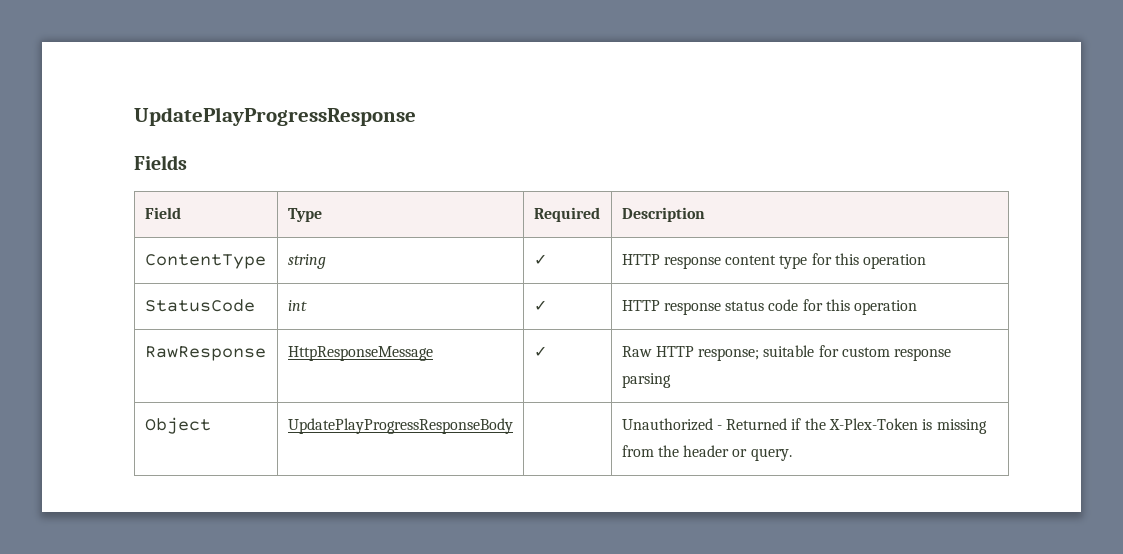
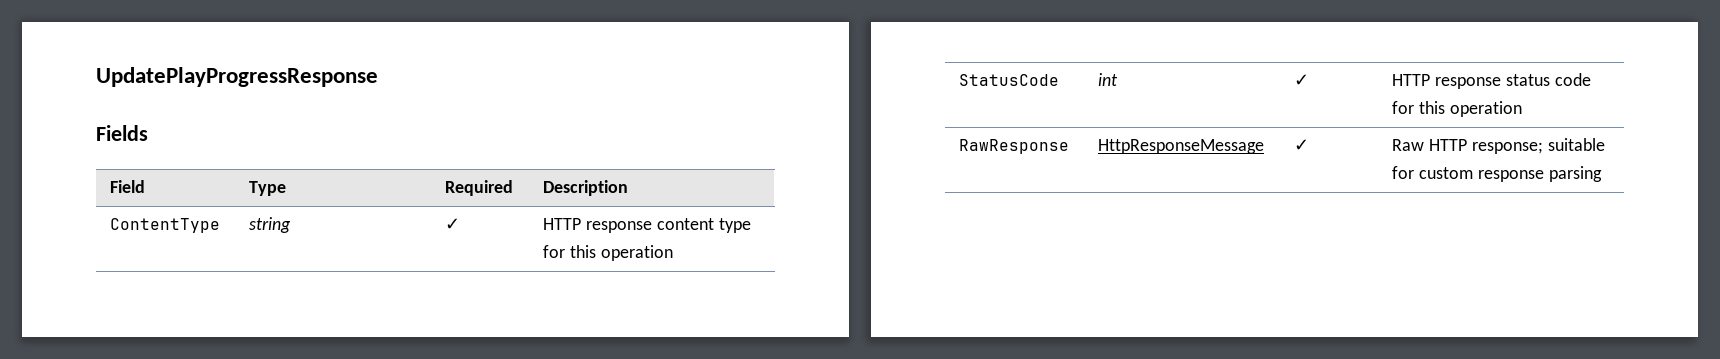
- Object | UpdatePlayProgressResponseBody | | Unauthorized - Returned if the X-Plex-Token is missing from the header or query.

